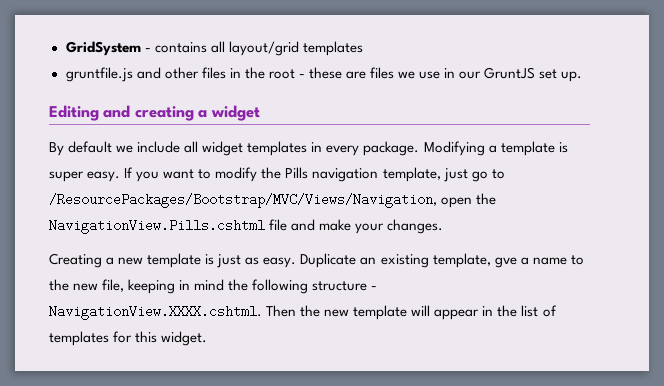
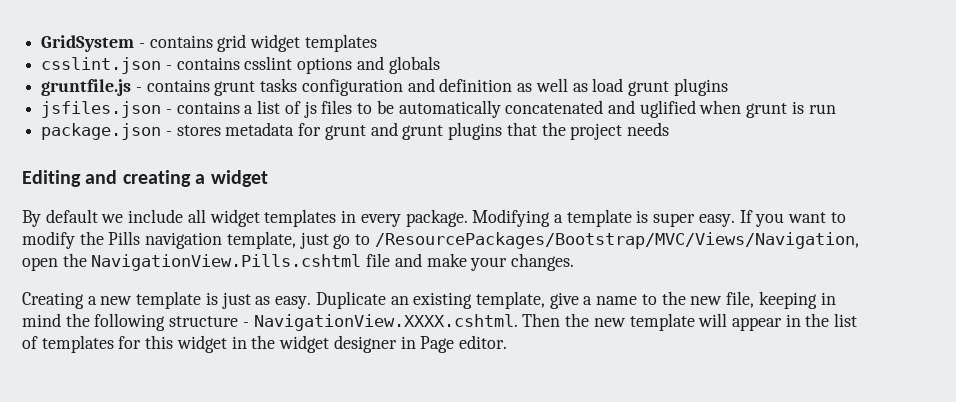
- GridSystem - contains all layout/grid templates
+ GridSystem - contains grid widget templates
- gruntfile.js and other files in the root - these are files we use in our GruntJS set up.
+ csslint.json - contains csslint options and globals
+ gruntfile.js - contains grunt tasks configuration and definition as well as load grunt plugins
+ jsfiles.json - contains a list of js files to be automatically concatenated and uglified when grunt is run
+ package.json - stores metadata for grunt and grunt plugins that the project needs
- Duplicate an existing template, gve a name to the new file, keeping in mind the following structure - NavigationView.XXXX.cshtml. Then the new template will appear in the list of templates for this widget.
+ Duplicate an existing template, give a name to the new file, keeping in mind the following structure - NavigationView.XXXX.cshtml. Then the new template will appear in the list of templates for this widget in the widget designer in Page editor.

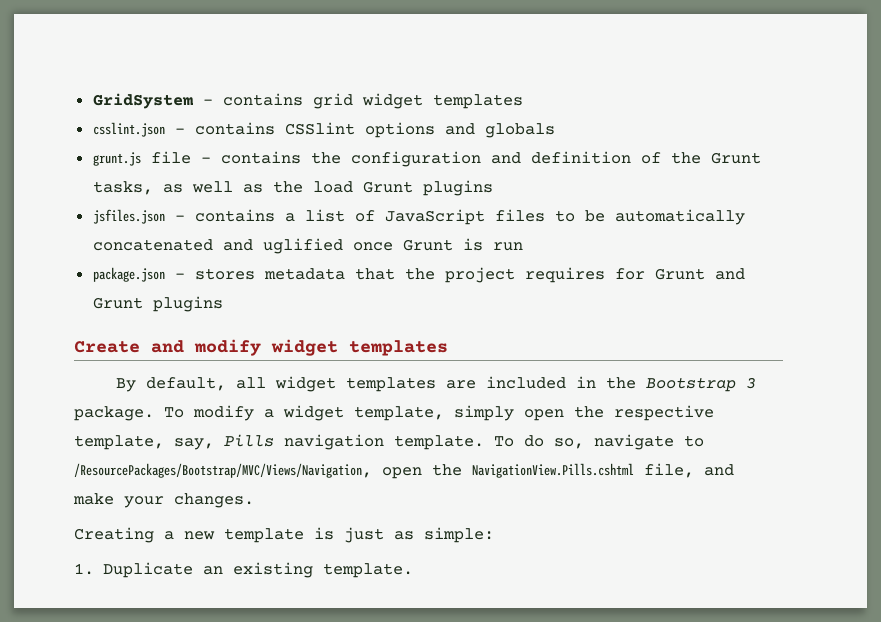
- csslint.json - contains csslint options and globals
+ csslint.json - contains CSSlint options and globals
- gruntfile.js - contains grunt tasks configuration and definition as well as load grunt plugins
+ grunt.js file - contains the configuration and definition of the Grunt tasks, as well as the load Grunt plugins
- jsfiles.json - contains a list of js files to be automatically concatenated and uglified when grunt is run
+ jsfiles.json - contains a list of JavaScript files to be automatically concatenated and uglified once Grunt is run
- package.json - stores metadata for grunt and grunt plugins that the project needs
- Editing and creating a widget
+ package.json - stores metadata that the project requires for Grunt and Grunt plugins
+ Create and modify widget templates
- By default we include all widget templates in every package. Modifying a template is super easy. If you want to modify the Pills navigation template, just go to /ResourcePackages/Bootstrap/MVC/Views/Navigation, open the NavigationView.Pills.cshtml file and make your changes.
+ By default, all widget templates are included in the Bootstrap 3 package. To modify a widget template, simply open the respective template, say, Pills navigation template. To do so, navigate to /ResourcePackages/Bootstrap/MVC/Views/Navigation, open the NavigationView.Pills.cshtml file, and make your changes.
- Creating a new template is just as easy. Duplicate an existing template, give a name to the new file, keeping in mind the following structure - NavigationView.XXXX.cshtml. Then the new template will appear in the list of templates for this widget in the widget designer in Page editor.
+ Creating a new template is just as simple:
+ 1. Duplicate an existing template.

